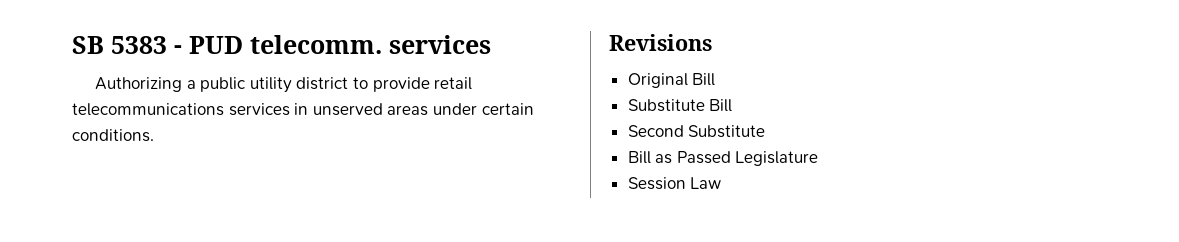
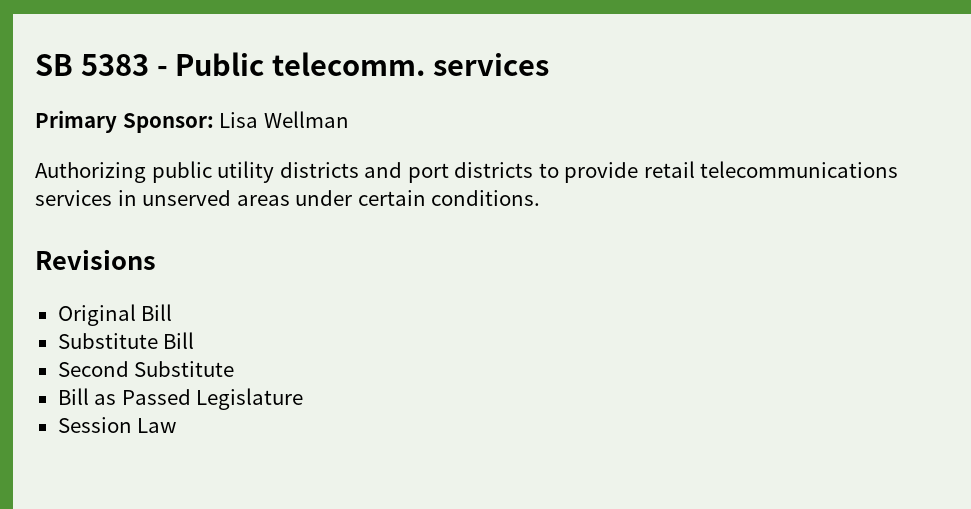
- SB 5383 - PUD telecomm. services
+ SB 5383 - Public telecomm. services
+ Primary Sponsor: Lisa Wellman
- Authorizing a public utility district to provide retail telecommunications services in unserved areas under certain conditions.
+ Authorizing public utility districts and port districts to provide retail telecommunications services in unserved areas under certain conditions.

